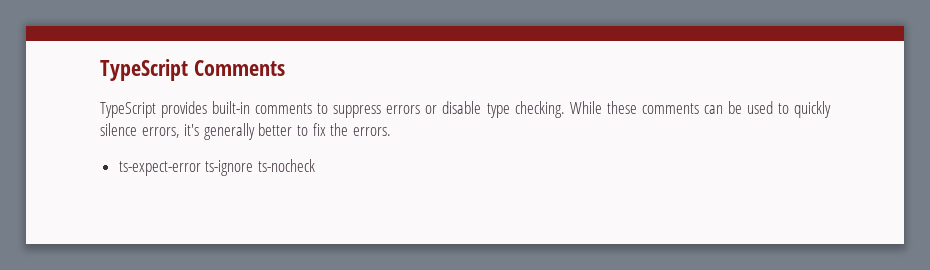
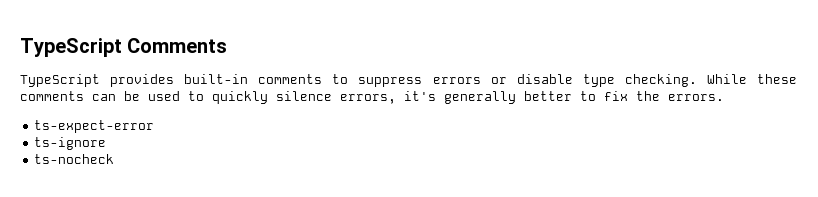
- ts-expect-error ts-ignore ts-nocheck
+ ts-expect-error
+ ts-ignore
+ ts-nocheck

